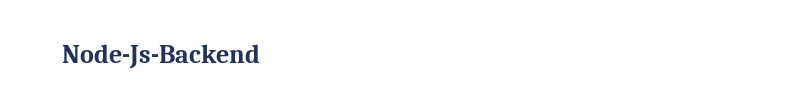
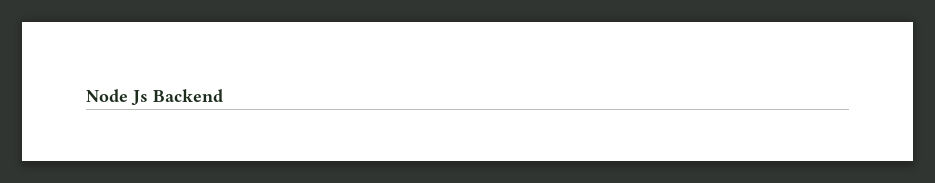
- Node-Js-Backend
+ Node Js Backend

